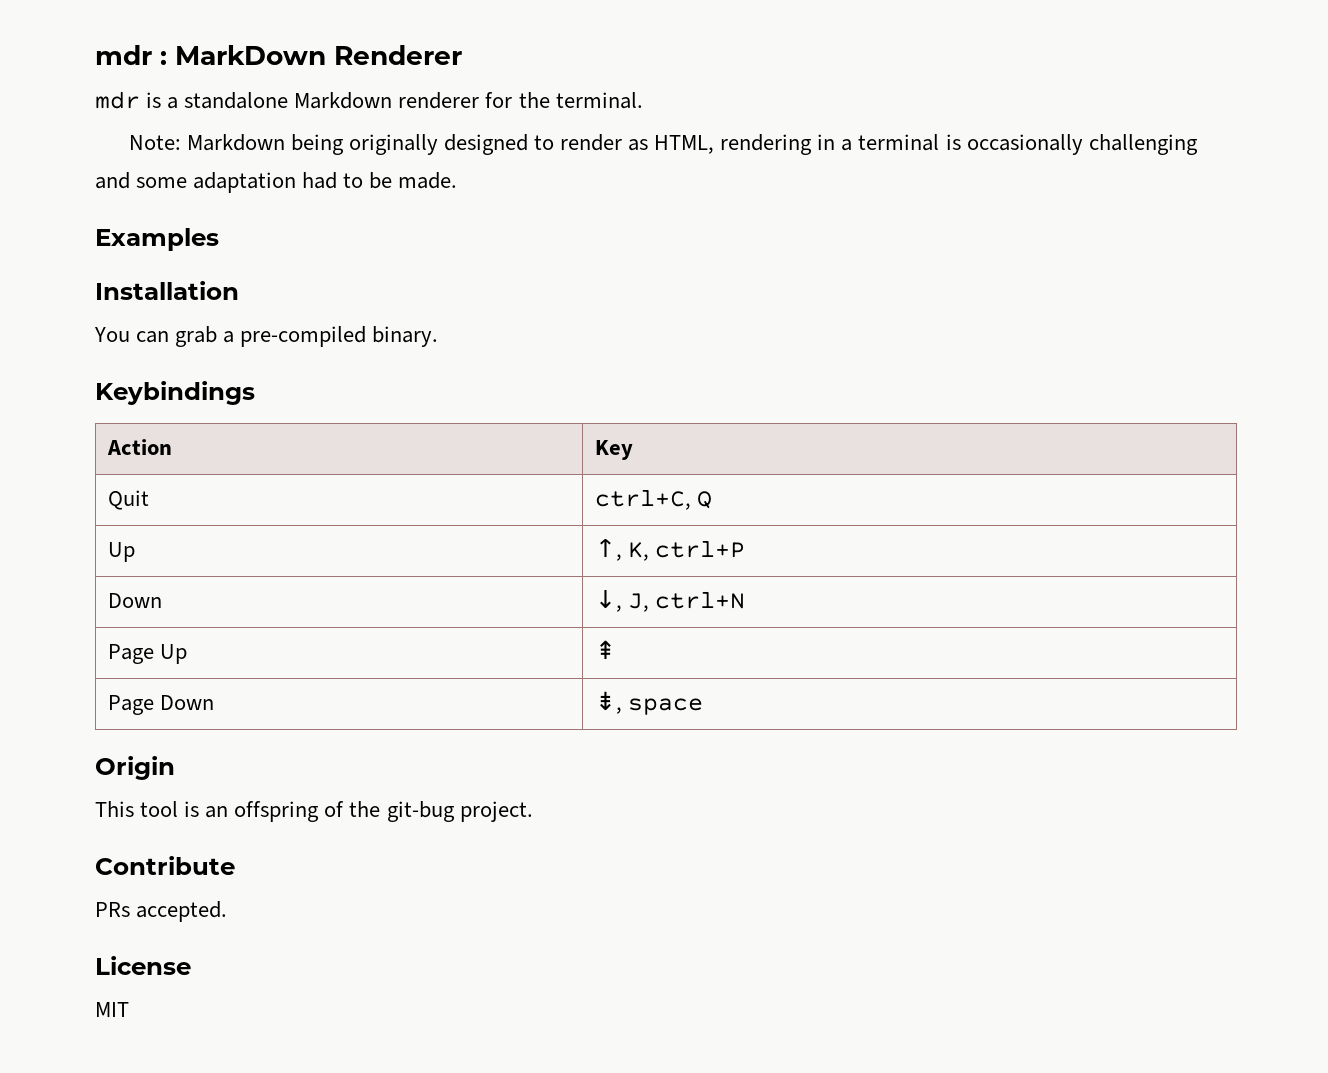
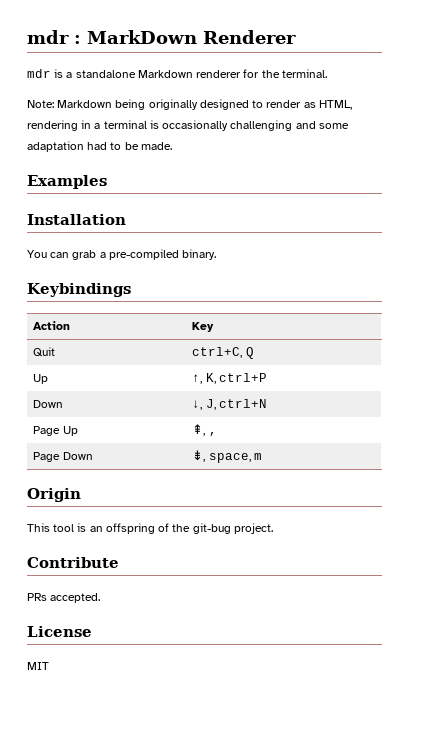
- Page Up | ⇞
+ Page Up | ⇞, ,
- Page Down | ⇟, space
+ Page Down | ⇟, space, m

